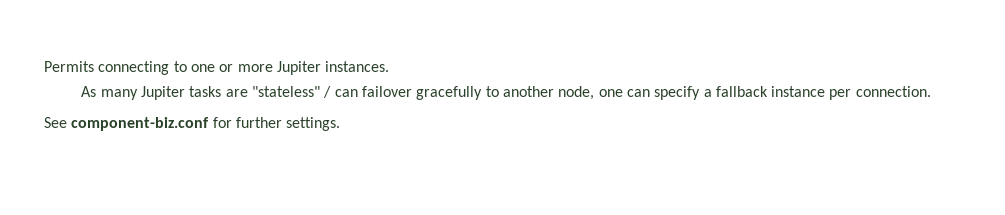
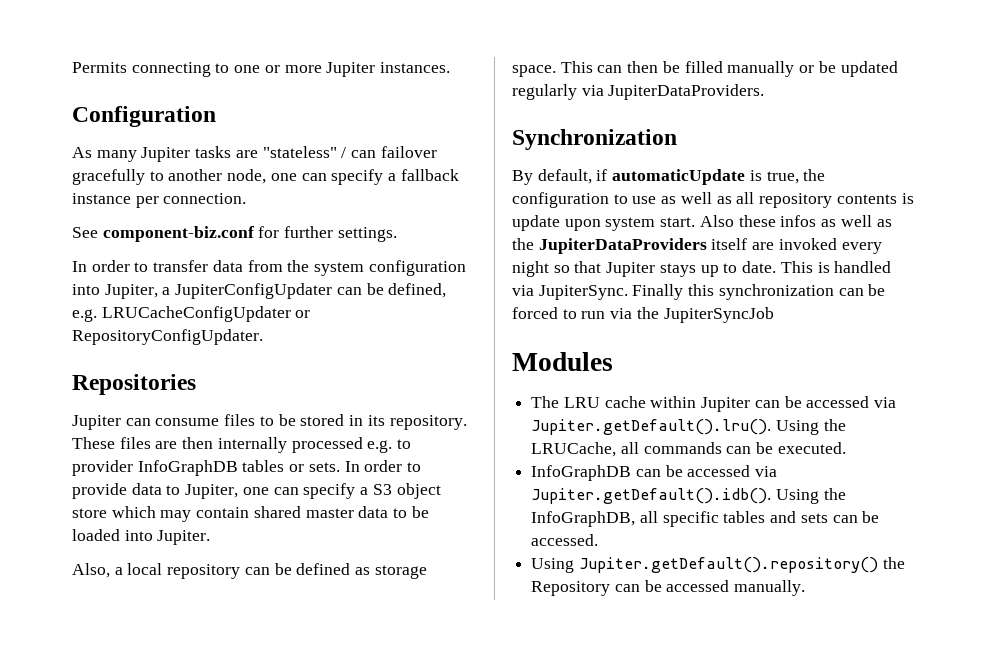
+ Configuration
+ In order to transfer data from the system configuration into Jupiter, a JupiterConfigUpdater can be defined, e.g. LRUCacheConfigUpdater or RepositoryConfigUpdater.
+ Repositories
+ Jupiter can consume files to be stored in its repository. These files are then internally processed e.g. to provider InfoGraphDB tables or sets. In order to provide data to Jupiter, one can specify a S3 object store which may contain shared master data to be loaded into Jupiter.
+ Also, a local repository can be defined as storage space. This can then be filled manually or be updated regularly via JupiterDataProviders.
+ Synchronization
+ By default, if automaticUpdate is true, the configuration to use as well as all repository contents is update upon system start. Also these infos as well as the JupiterDataProviders itself are invoked every night so that Jupiter stays up to date. This is handled via JupiterSync. Finally this synchronization can be forced to run via the JupiterSyncJob
+ Modules
+ The LRU cache within Jupiter can be accessed via Jupiter.getDefault().lru(). Using the LRUCache, all commands can be executed.
+ InfoGraphDB can be accessed via Jupiter.getDefault().idb(). Using the InfoGraphDB, all specific tables and sets can be accessed.
+ Using Jupiter.getDefault().repository() the Repository can be accessed manually.

